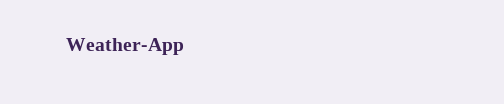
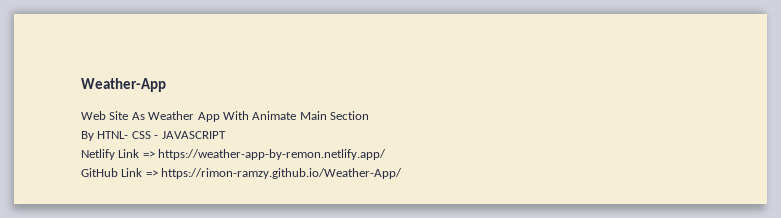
+ Web Site As Weather App With Animate Main Section
+ By HTNL- CSS - JAVASCRIPT
+ Netlify Link => https://weather-app-by-remon.netlify.app/
+ GitHub Link => https://rimon-ramzy.github.io/Weather-App/

